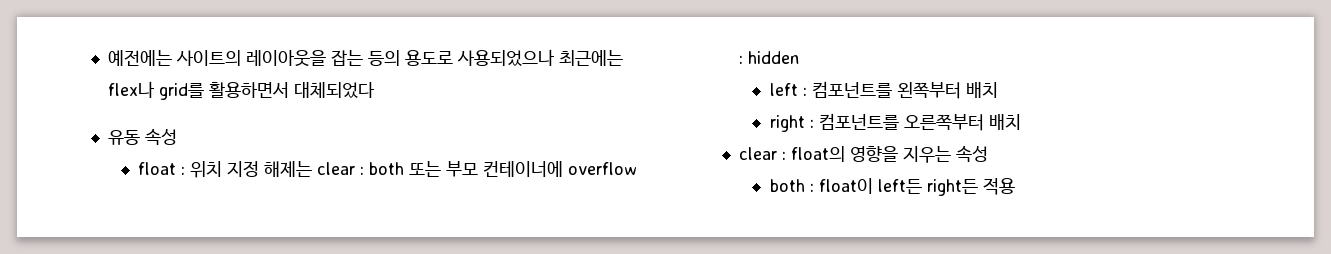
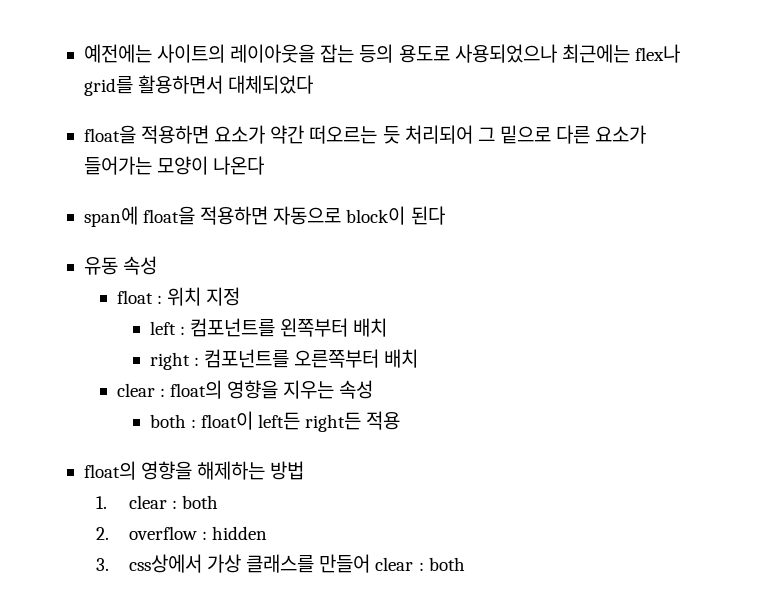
+ float을 적용하면 요소가 약간 떠오르는 듯 처리되어 그 밑으로 다른 요소가 들어가는 모양이 나온다
+ span에 float을 적용하면 자동으로 block이 된다
- float : 위치 지정 해제는 clear : both 또는 부모 컨테이너에 overflow : hidden
+ float : 위치 지정
+ float의 영향을 해제하는 방법
+ 1. clear : both
+ 2. overflow : hidden
+ 3. css상에서 가상 클래스를 만들어 clear : both

